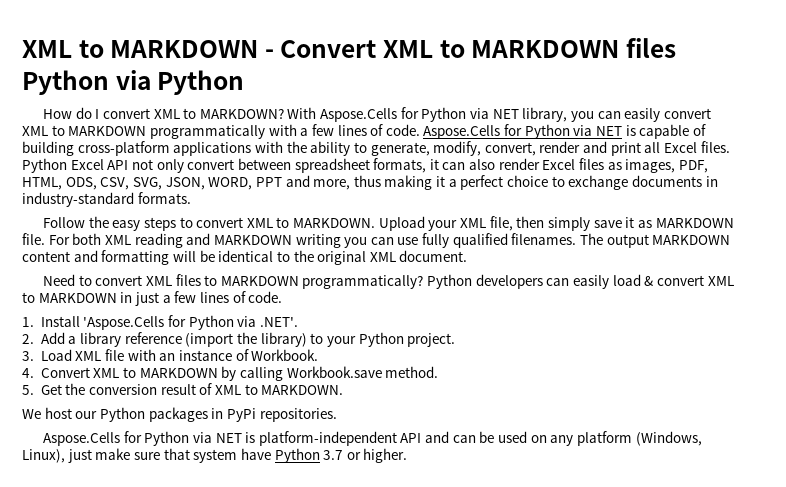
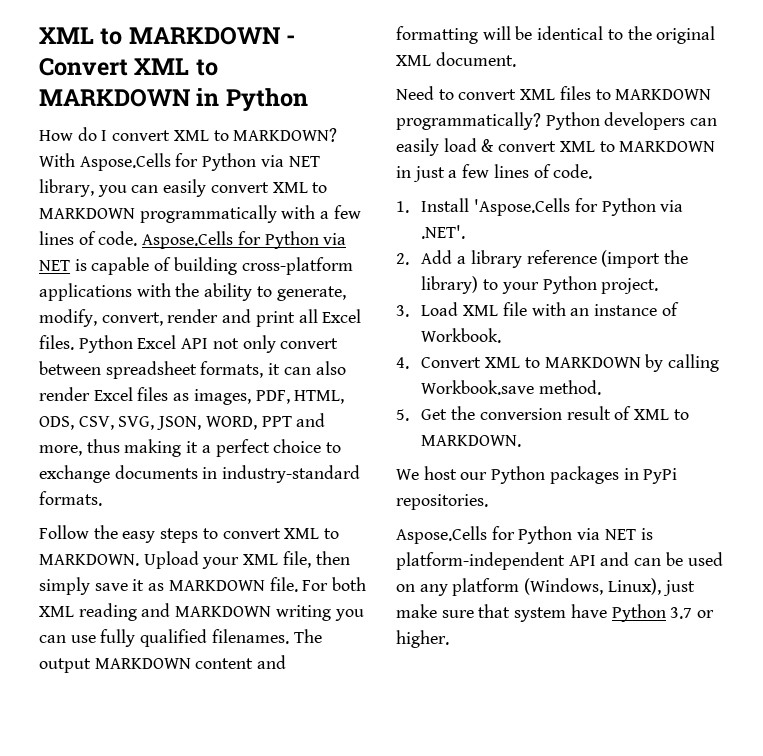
- XML to MARKDOWN - Convert XML to MARKDOWN files Python via Python
+ XML to MARKDOWN - Convert XML to MARKDOWN in Python

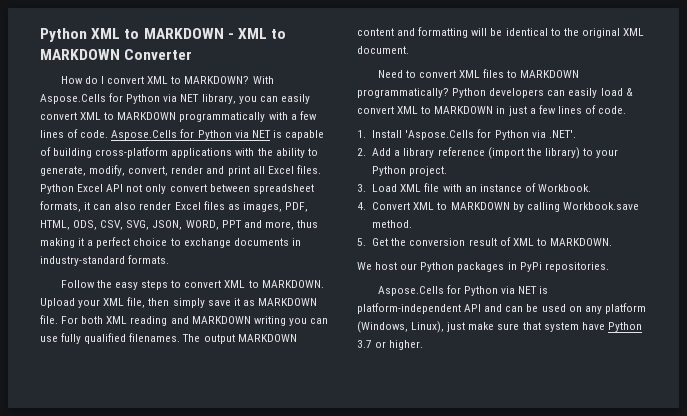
- XML to MARKDOWN - Convert XML to MARKDOWN in Python
+ Python XML to MARKDOWN - XML to MARKDOWN Converter

